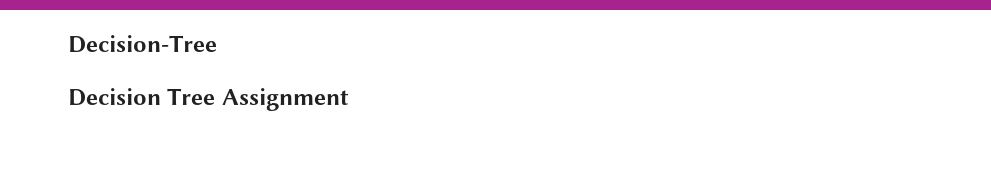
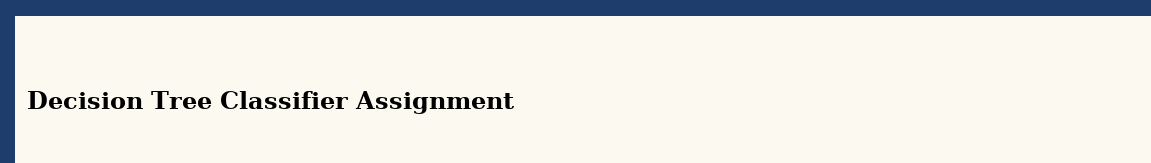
- Decision-Tree
- Decision Tree Assignment
+ Decision Tree Classifier Assignment

